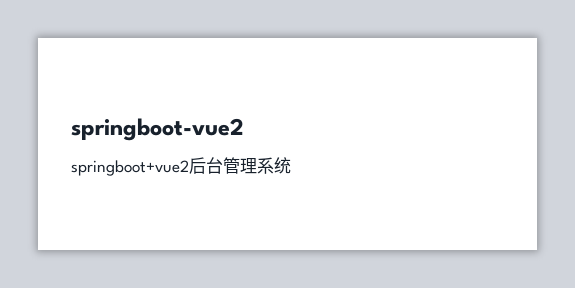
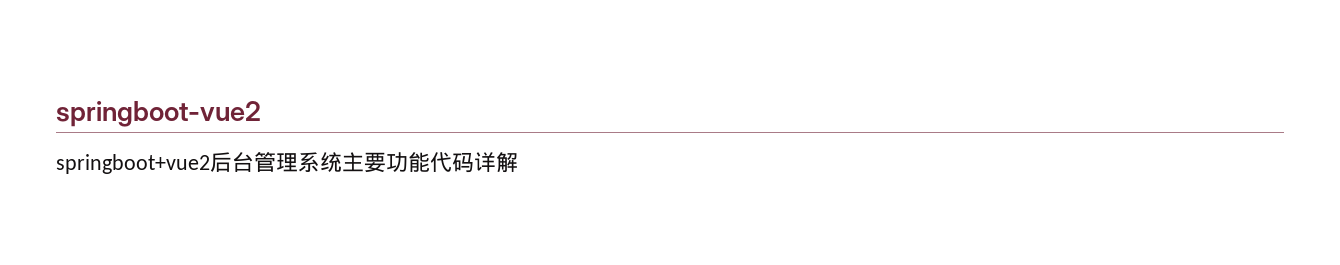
- springboot+vue2后台管理系统
+ springboot+vue2后台管理系统主要功能代码详解

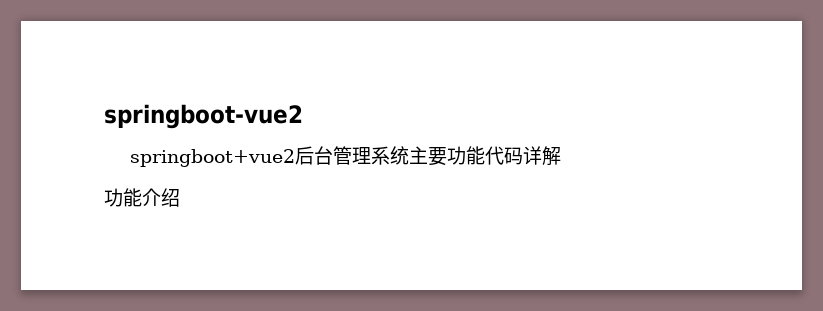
+ 功能介绍

